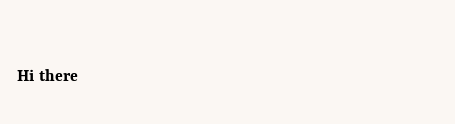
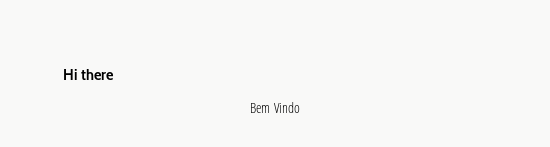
+ Bem Vindo

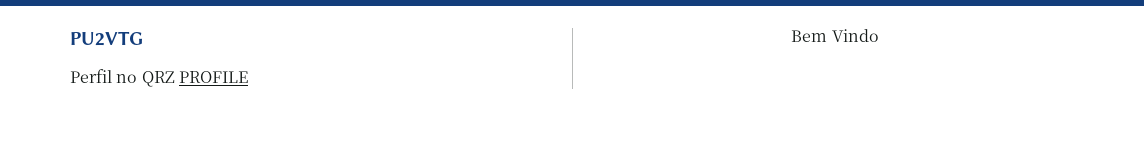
- Hi there
+ PU2VTG
+ Perfil no QRZ PROFILE

